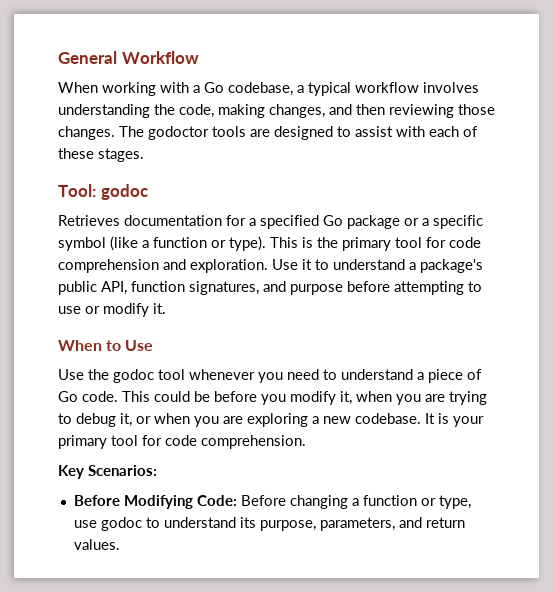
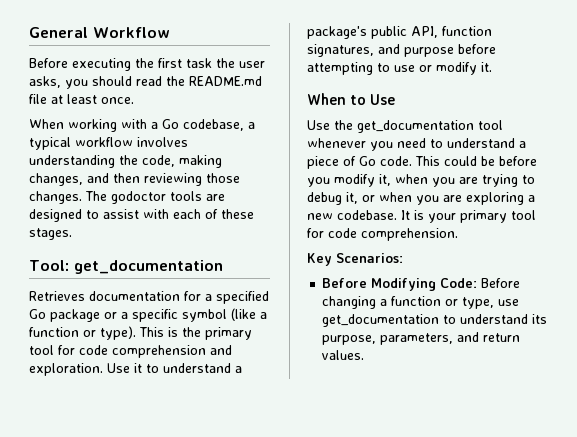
+ Before executing the first task the user asks, you should read the README.md file at least once.
- Tool: godoc
+ Tool: get_documentation
- Use the godoc tool whenever you need to understand a piece of Go code.
+ Use the get_documentation tool whenever you need to understand a piece of Go code.
- Before Modifying Code: Before changing a function or type, use godoc to understand its purpose, parameters, and return values.
+ Before Modifying Code: Before changing a function or type, use get_documentation to understand its purpose, parameters, and return values.

